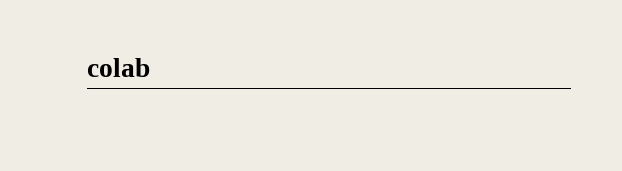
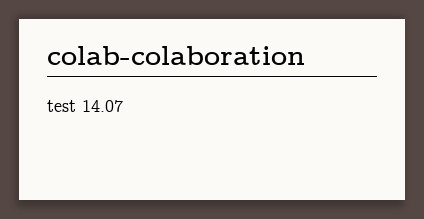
- colab
+ colab-colaboration
+ test 14.07

